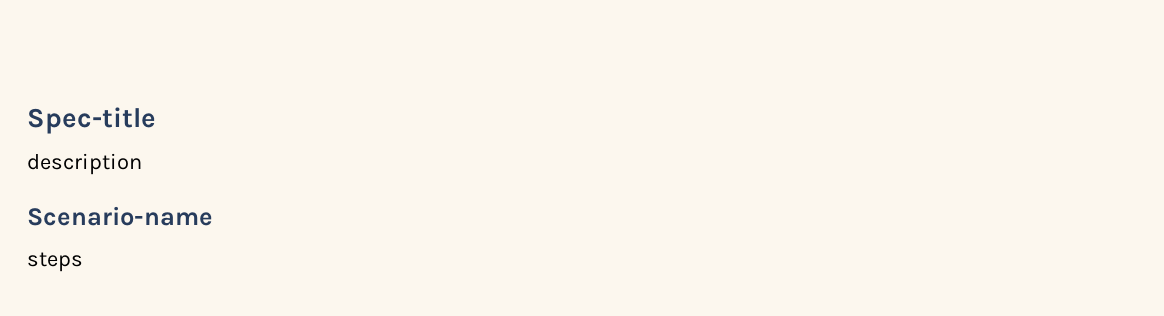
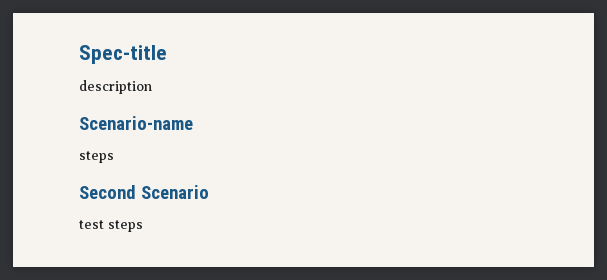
+ Second Scenario
+ test steps

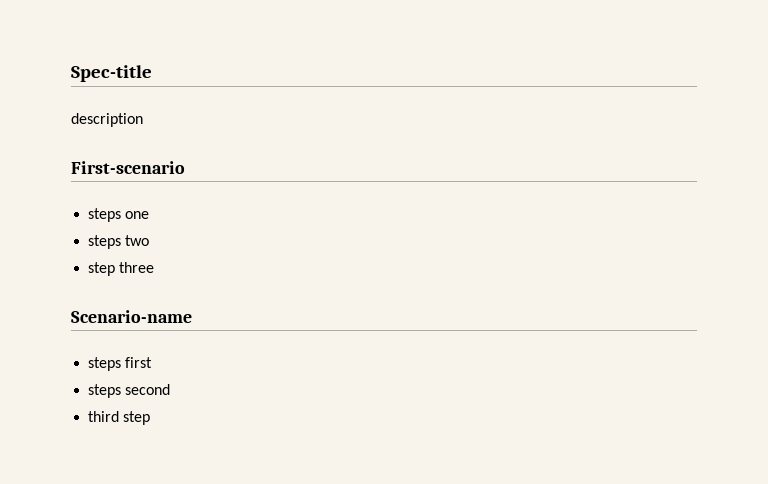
+ First-scenario
+ steps one
+ steps two
+ step three
  Scenario-name
- steps
- Second Scenario
- test steps
+ steps first
+ steps second
+ third step

